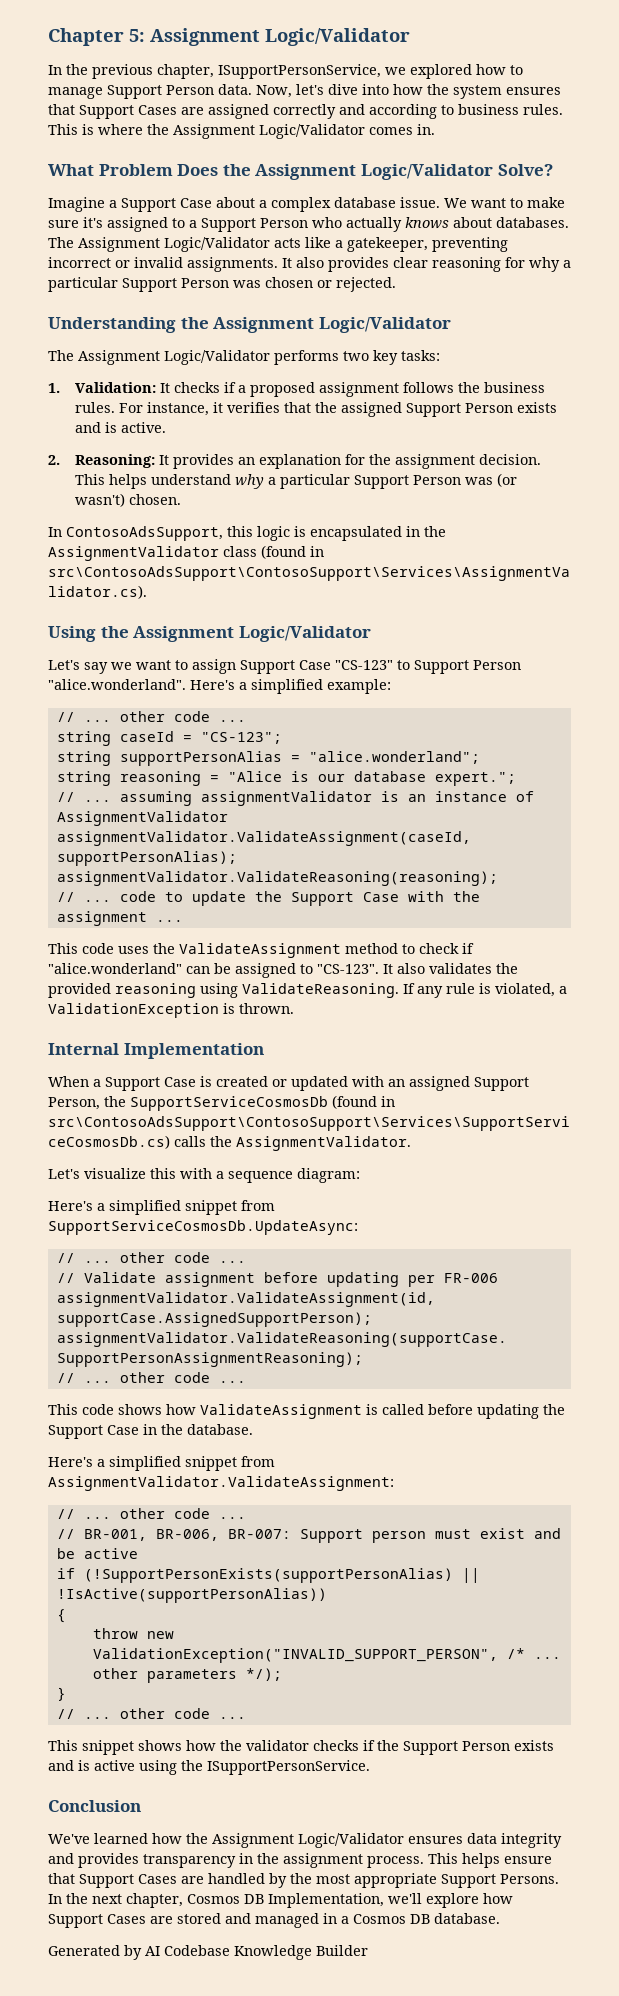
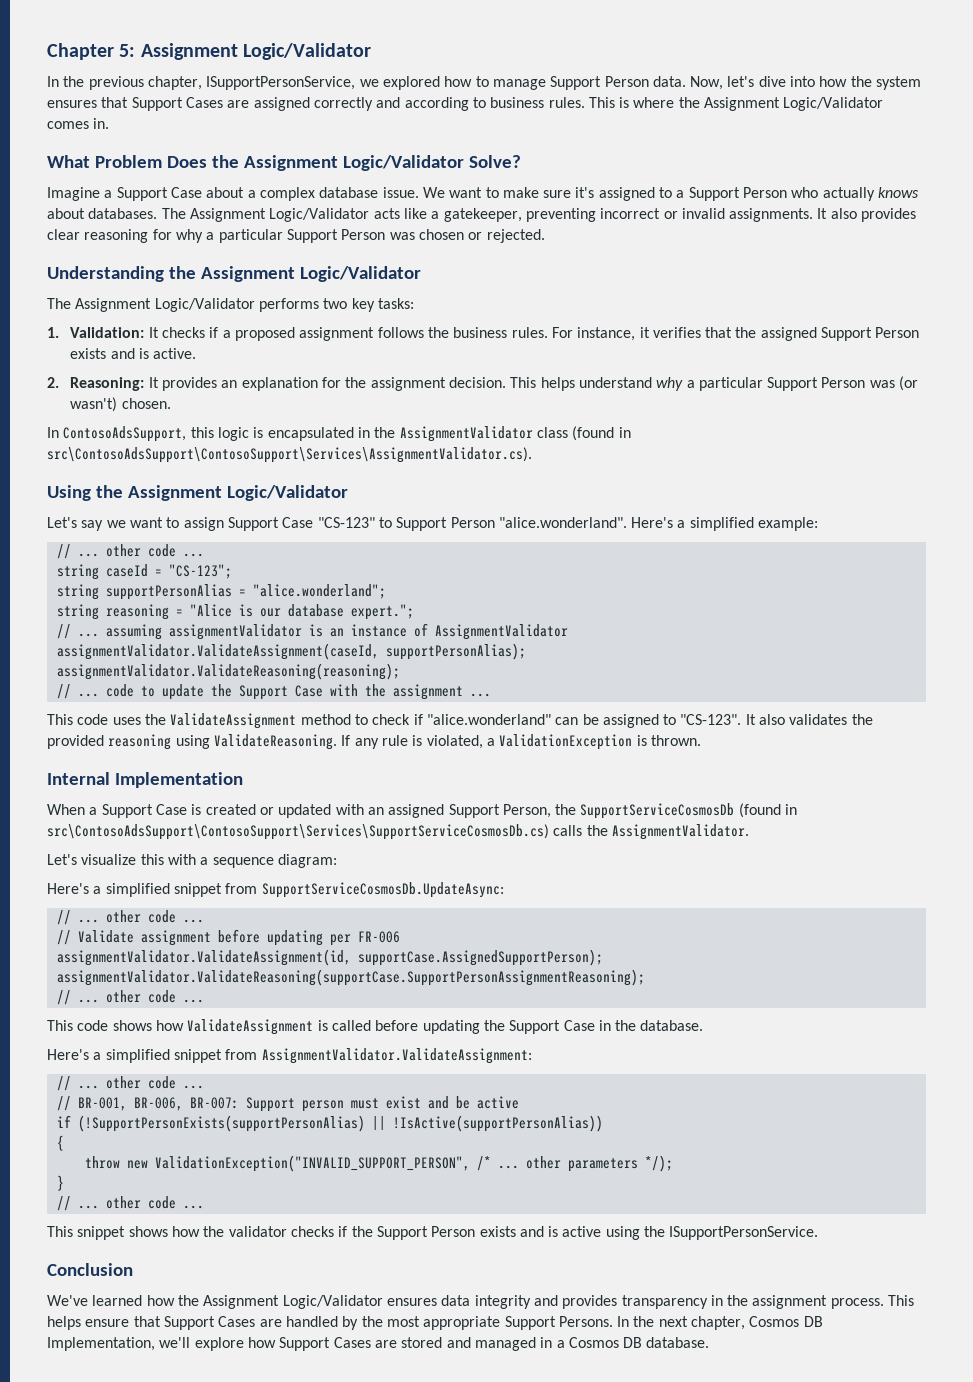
- Generated by AI Codebase Knowledge Builder

